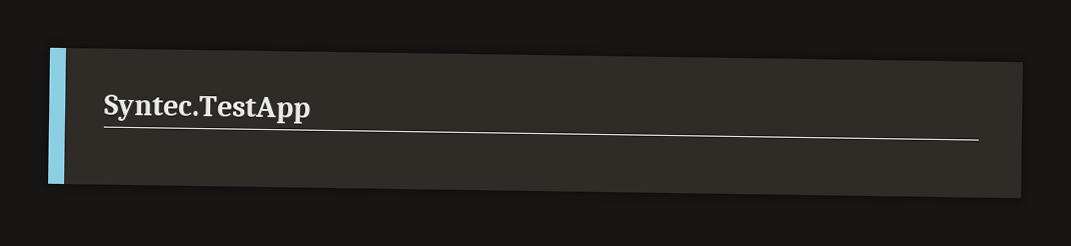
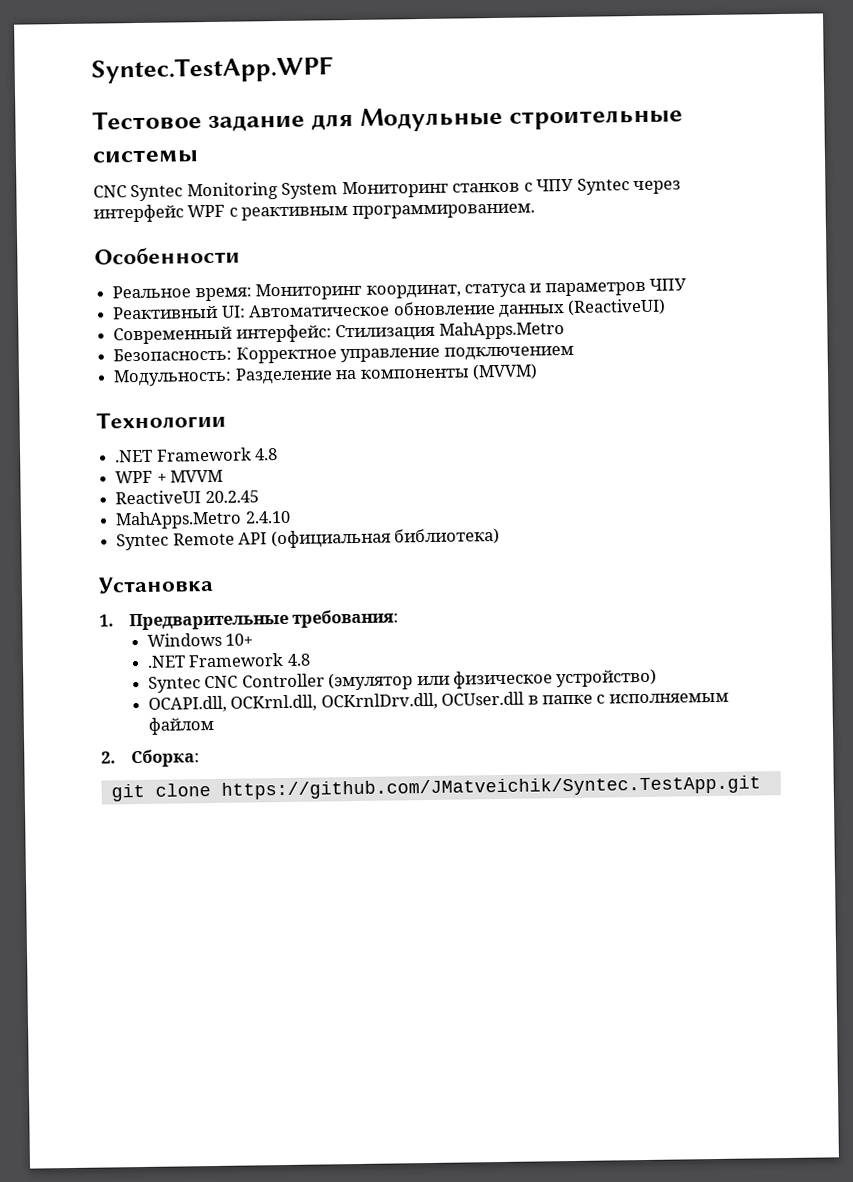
- Syntec.TestApp
+ Syntec.TestApp.WPF
+ Тестовое задание для Модульные строительные системы
+ CNC Syntec Monitoring System Мониторинг станков с ЧПУ Syntec через интерфейс WPF с реактивным программированием.
+ Особенности
+ Реальное время: Мониторинг координат, статуса и параметров ЧПУ
+ Реактивный UI: Автоматическое обновление данных (ReactiveUI)
+ Современный интерфейс: Стилизация MahApps.Metro
+ Безопасность: Корректное управление подключением
+ Модульность: Разделение на компоненты (MVVM)
+ Технологии
+ .NET Framework 4.8
+ WPF + MVVM
+ ReactiveUI 20.2.45
+ MahApps.Metro 2.4.10
+ Syntec Remote API (официальная библиотека)
+ Установка
+ 1. Предварительные требования:
+ Windows 10+
+ .NET Framework 4.8
+ Syntec CNC Controller (эмулятор или физическое устройство)
+ OCAPI.dll, OCKrnl.dll, OCKrnlDrv.dll, OCUser.dll в папке с исполняемым файлом
+ 2. Сборка:
+ git clone https://github.com/JMatveichik/Syntec.TestApp.git

